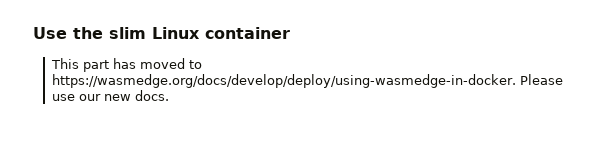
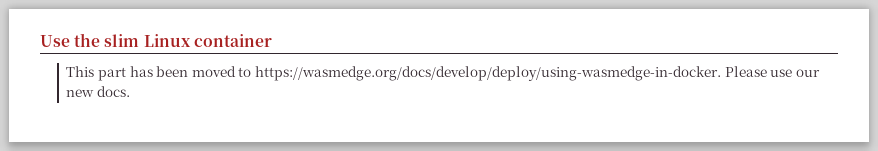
- This part has moved to https://wasmedge.org/docs/develop/deploy/using-wasmedge-in-docker. Please use our new docs.
+ This part has been moved to https://wasmedge.org/docs/develop/deploy/using-wasmedge-in-docker. Please use our new docs.

